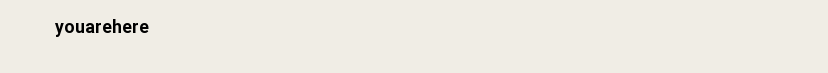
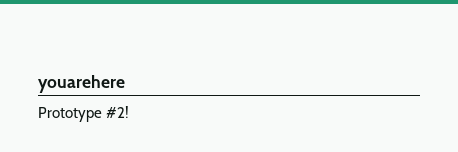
+ Prototype #2!

